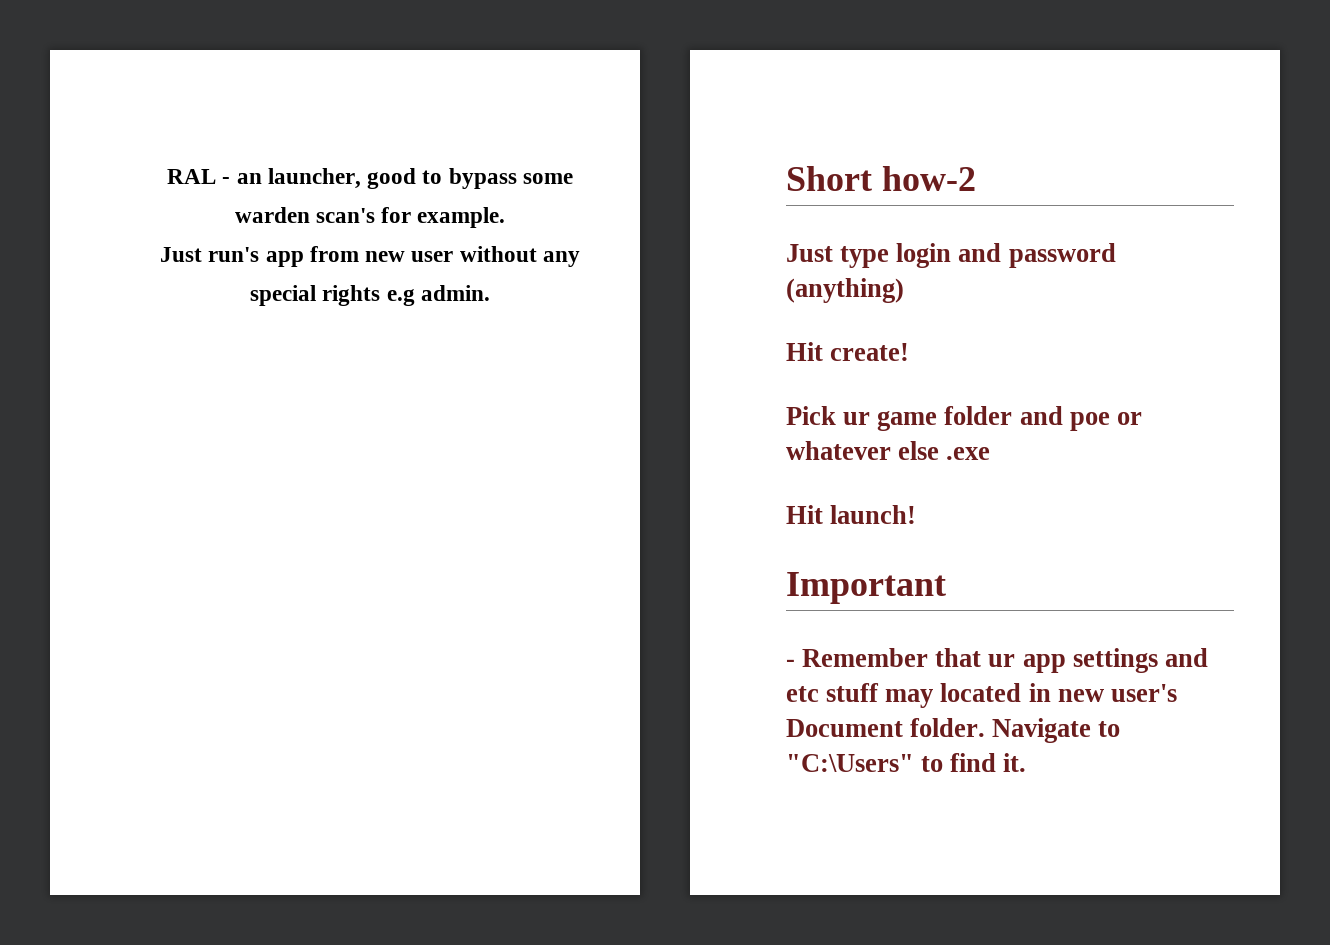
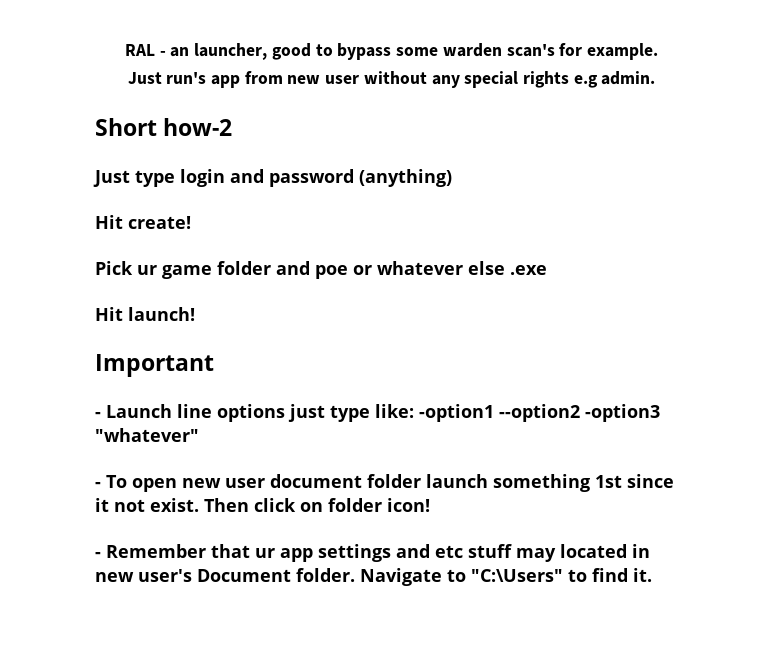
+ - Launch line options just type like: -option1 --option2 -option3 "whatever"
+ - To open new user document folder launch something 1st since it not exist. Then click on folder icon!

